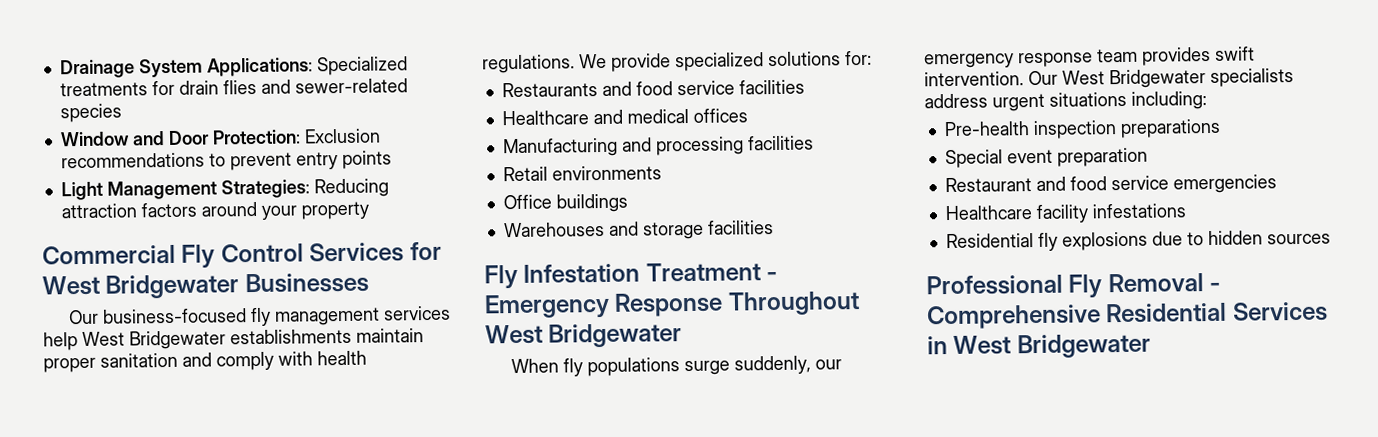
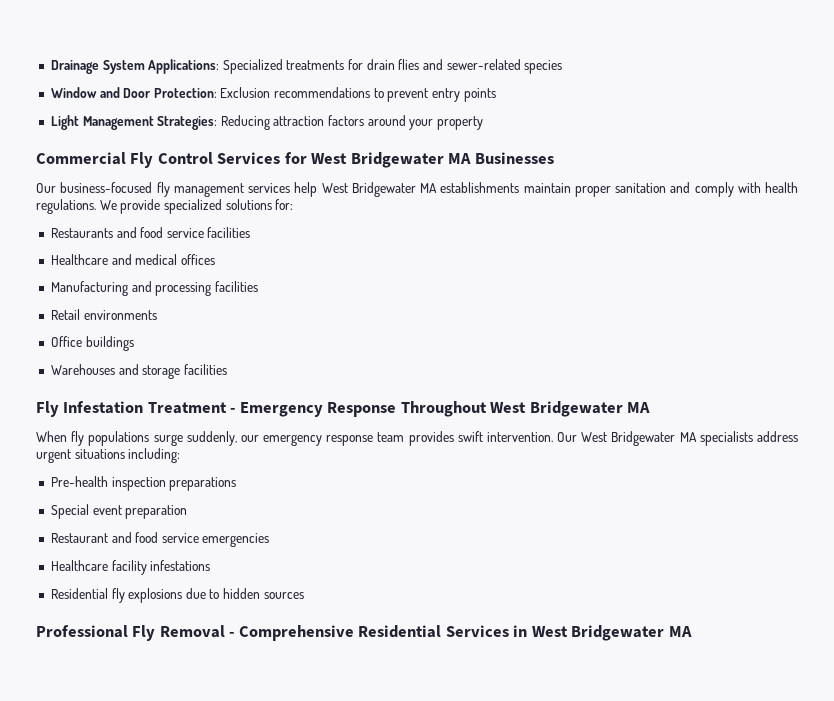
- Commercial Fly Control Services for West Bridgewater Businesses
+ Commercial Fly Control Services for West Bridgewater MA Businesses
- Our business-focused fly management services help West Bridgewater establishments maintain proper sanitation and comply with health regulations.
+ Our business-focused fly management services help West Bridgewater MA establishments maintain proper sanitation and comply with health regulations.
- Fly Infestation Treatment - Emergency Response Throughout West Bridgewater
+ Fly Infestation Treatment - Emergency Response Throughout West Bridgewater MA
- Our West Bridgewater specialists address urgent situations including:
+ Our West Bridgewater MA specialists address urgent situations including:
- Professional Fly Removal - Comprehensive Residential Services in West Bridgewater
+ Professional Fly Removal - Comprehensive Residential Services in West Bridgewater MA

